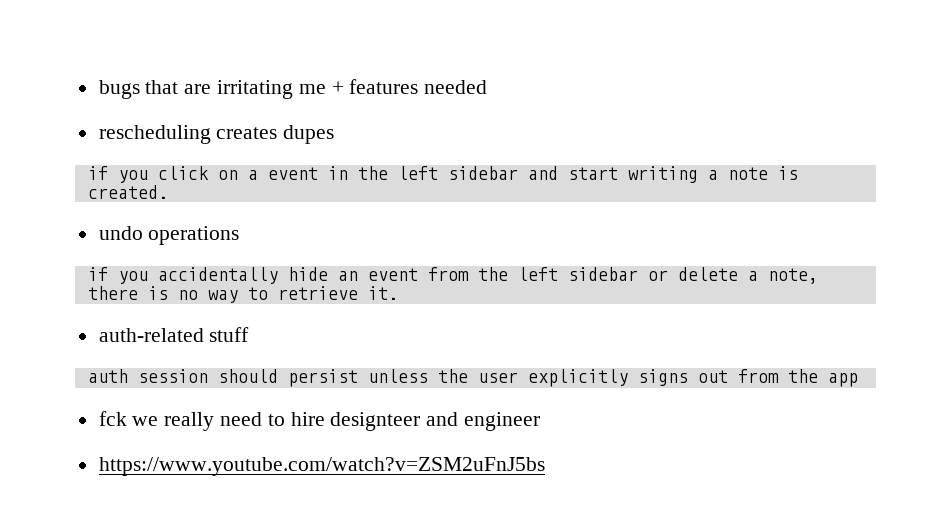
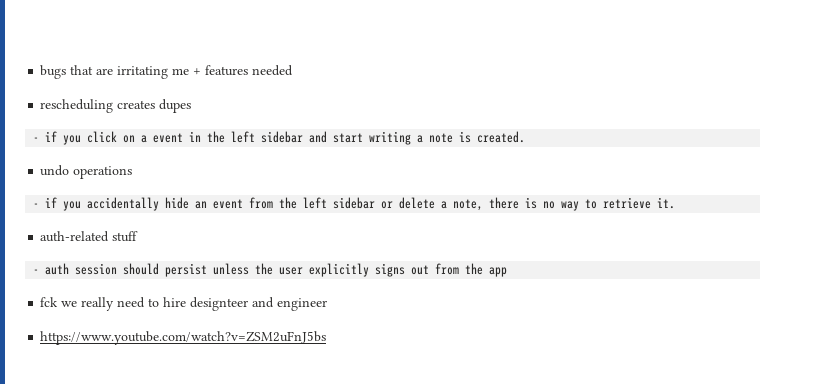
- if you click on a event in the left sidebar and start writing a note is created.
+ - if you click on a event in the left sidebar and start writing a note is created.
- if you accidentally hide an event from the left sidebar or delete a note, there is no way to retrieve it.
+ - if you accidentally hide an event from the left sidebar or delete a note, there is no way to retrieve it.
- auth session should persist unless the user explicitly signs out from the app
+ - auth session should persist unless the user explicitly signs out from the app

